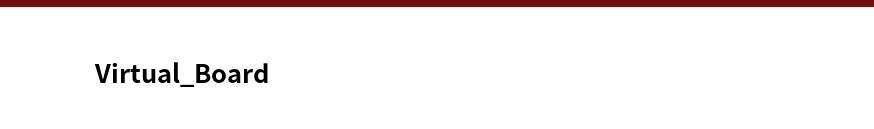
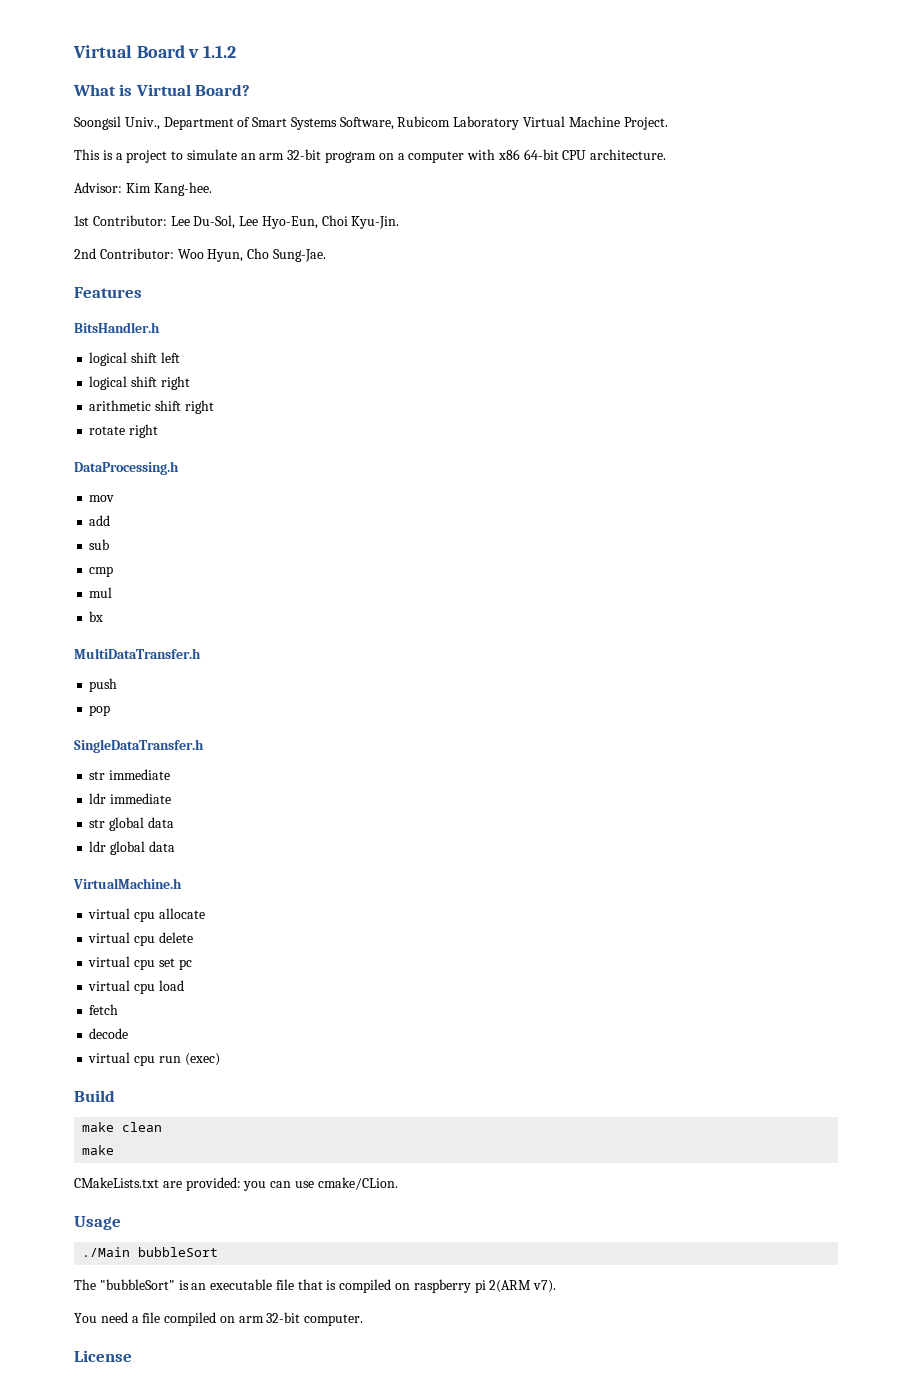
- Virtual_Board
+ Virtual Board v 1.1.2
+ What is Virtual Board?
+ Soongsil Univ., Department of Smart Systems Software, Rubicom Laboratory Virtual Machine Project.
+ This is a project to simulate an arm 32-bit program on a computer with x86 64-bit CPU architecture.
+ Advisor: Kim Kang-hee.
+ 1st Contributor: Lee Du-Sol, Lee Hyo-Eun, Choi Kyu-Jin.
+ 2nd Contributor: Woo Hyun, Cho Sung-Jae.
+ Features
+ BitsHandler.h
+ logical shift left
+ logical shift right
+ arithmetic shift right
+ rotate right
+ DataProcessing.h
+ mov
+ add
+ sub
+ cmp
+ mul
+ bx
+ MultiDataTransfer.h
+ push
+ pop
+ SingleDataTransfer.h
+ str immediate
+ ldr immediate
+ str global data
+ ldr global data
+ VirtualMachine.h
+ virtual cpu allocate
+ virtual cpu delete
+ virtual cpu set pc
+ virtual cpu load
+ fetch
+ decode
+ virtual cpu run (exec)
+ Build
+ make clean
+ make
+ CMakeLists.txt are provided: you can use cmake/CLion.
+ Usage
+ ./Main bubbleSort
+ The "bubbleSort" is an executable file that is compiled on raspberry pi 2(ARM v7).
+ You need a file compiled on arm 32-bit computer.
+ License

